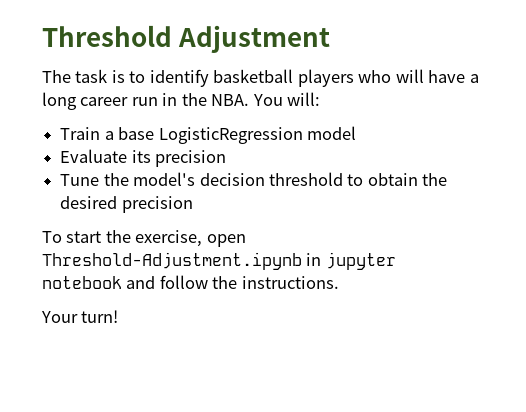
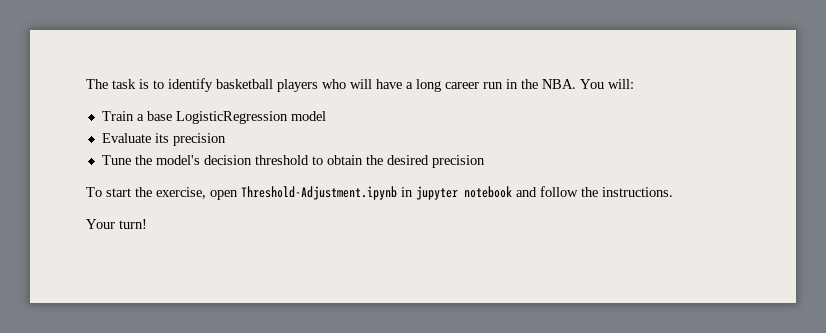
- Threshold Adjustment

